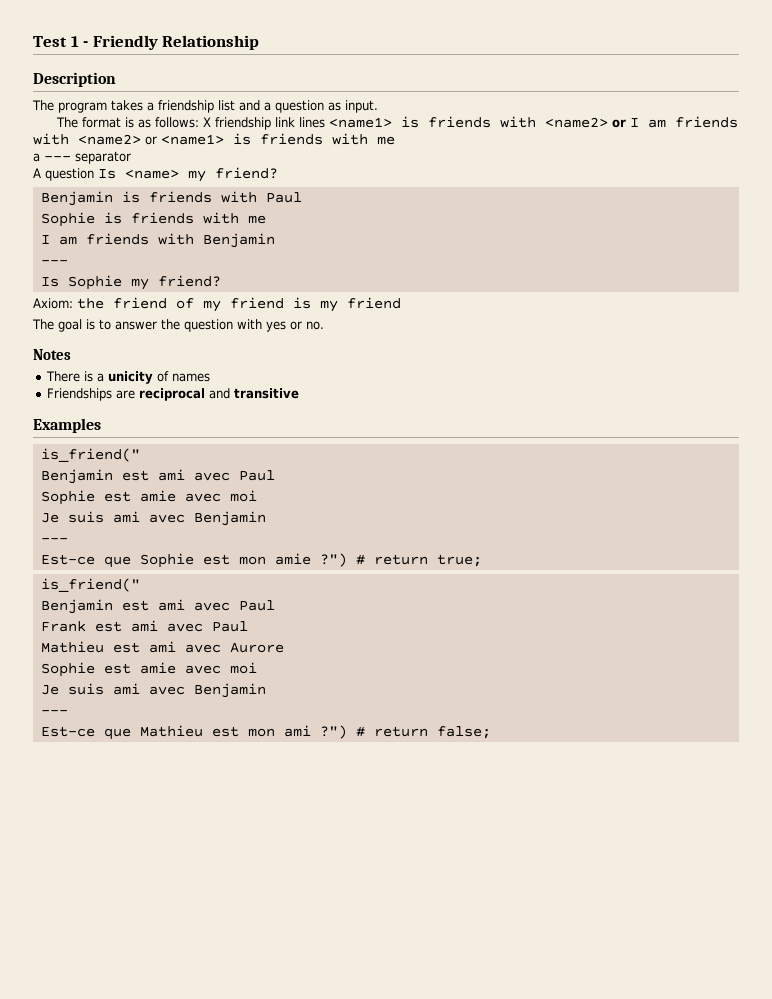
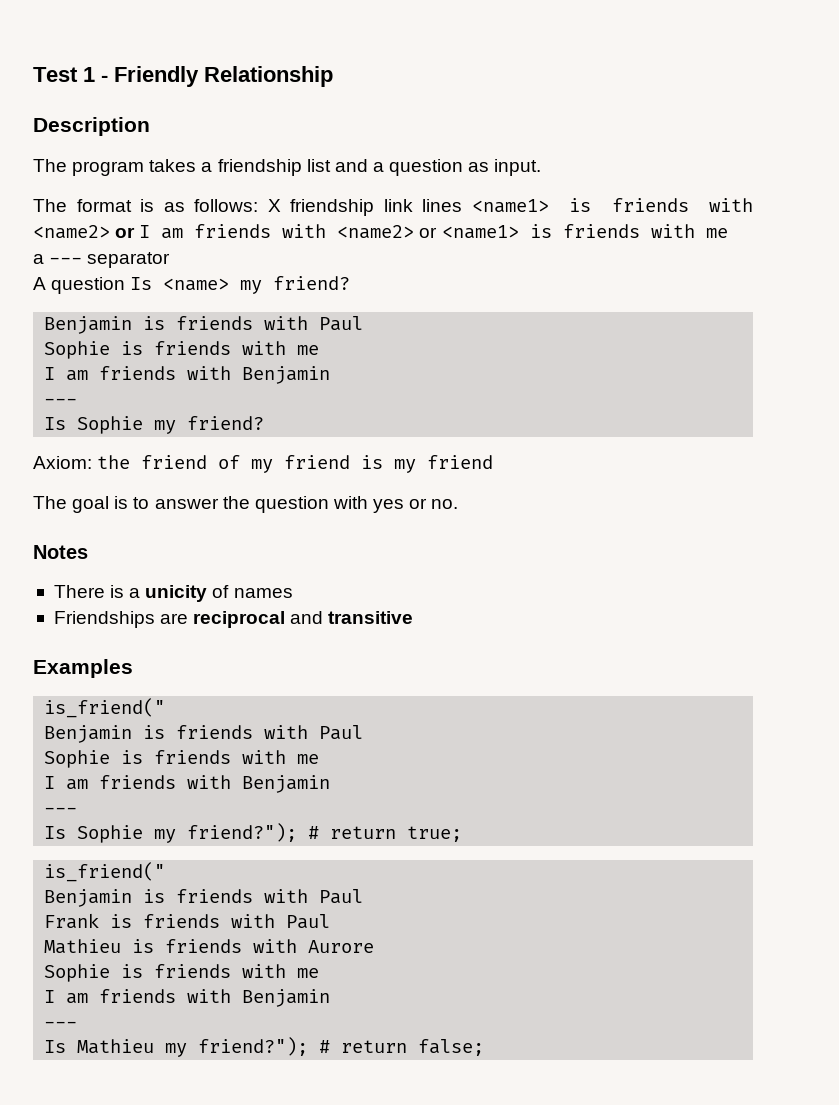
  Examples
  is_friend("
- Benjamin est ami avec Paul
- Sophie est amie avec moi
- Je suis ami avec Benjamin
+ Benjamin is friends with Paul
+ Sophie is friends with me
+ I am friends with Benjamin
  ---
- Est-ce que Sophie est mon amie ?") # return true;
+ Is Sophie my friend?"); # return true;
  is_friend("
- Benjamin est ami avec Paul
+ Benjamin is friends with Paul
- Frank est ami avec Paul
+ Frank is friends with Paul
- Mathieu est ami avec Aurore
- Sophie est amie avec moi
- Je suis ami avec Benjamin
+ Mathieu is friends with Aurore
+ Sophie is friends with me
+ I am friends with Benjamin
  ---
- Est-ce que Mathieu est mon ami ?") # return false;
+ Is Mathieu my friend?"); # return false;

